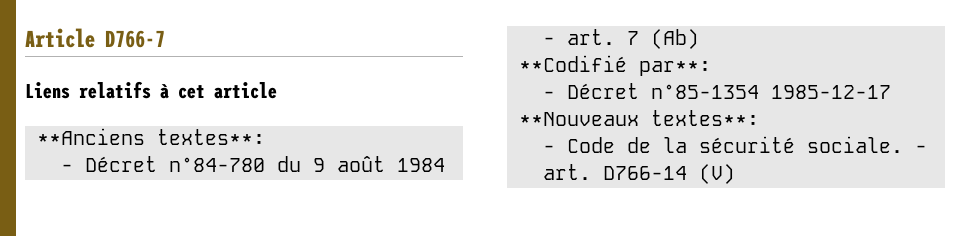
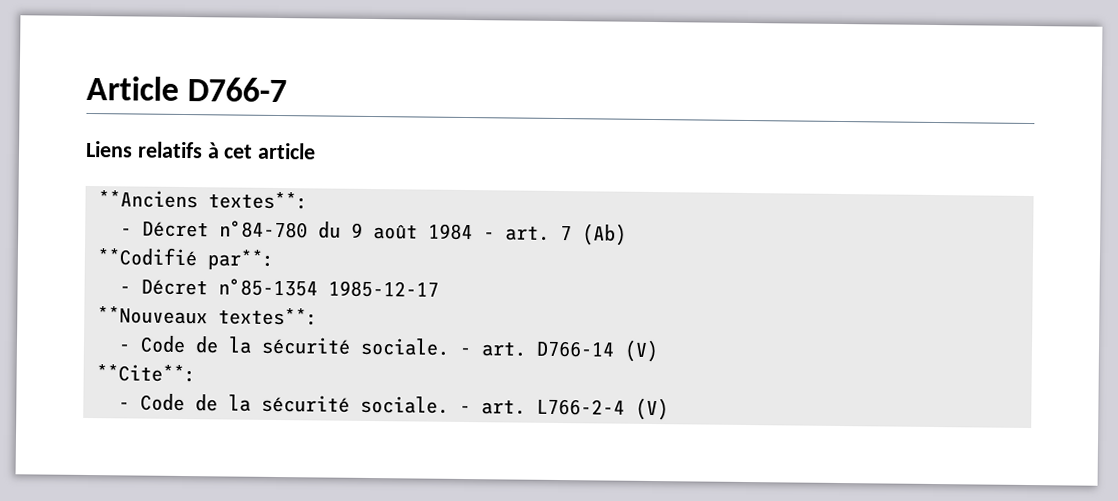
+ **Cite**:
+ - Code de la sécurité sociale. - art. L766-2-4 (V)

